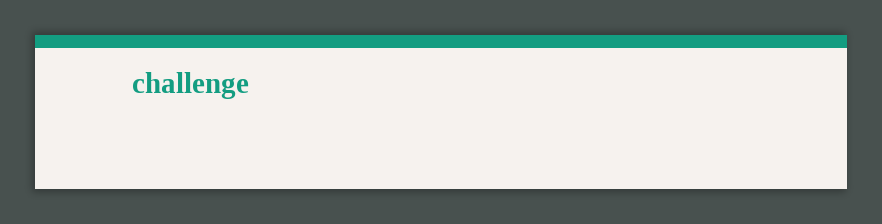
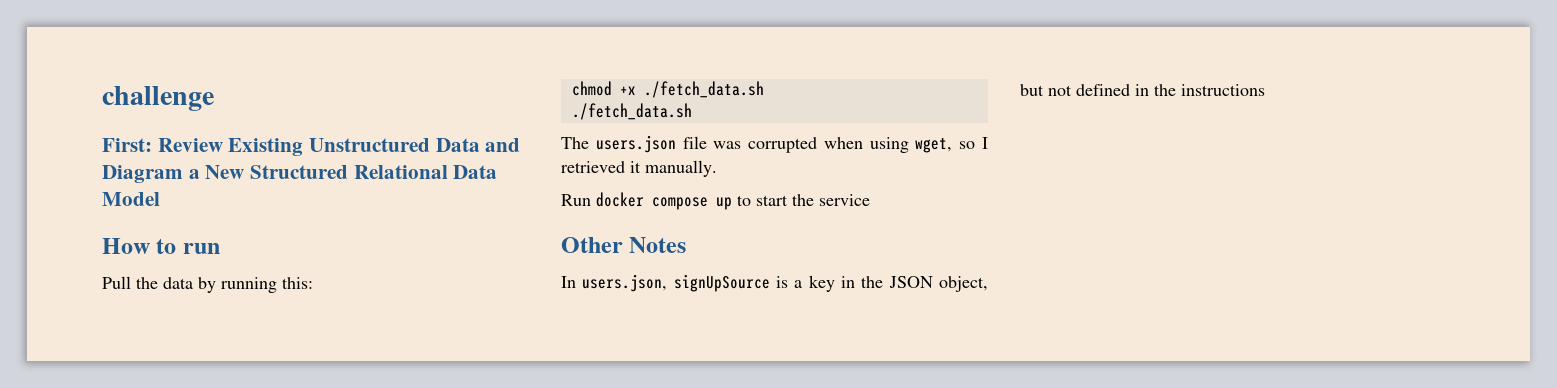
+ First: Review Existing Unstructured Data and Diagram a New Structured Relational Data Model
+ How to run
+ Pull the data by running this:
+ chmod +x ./fetch_data.sh
+ ./fetch_data.sh
+ The users.json file was corrupted when using wget, so I retrieved it manually.
+ Run docker compose up to start the service
+ Other Notes
+ In users.json, signUpSource is a key in the JSON object, but not defined in the instructions

